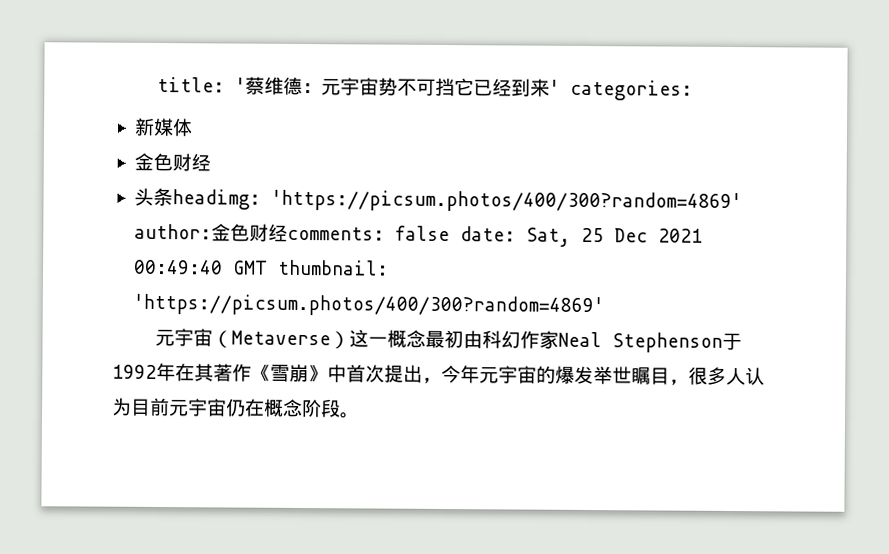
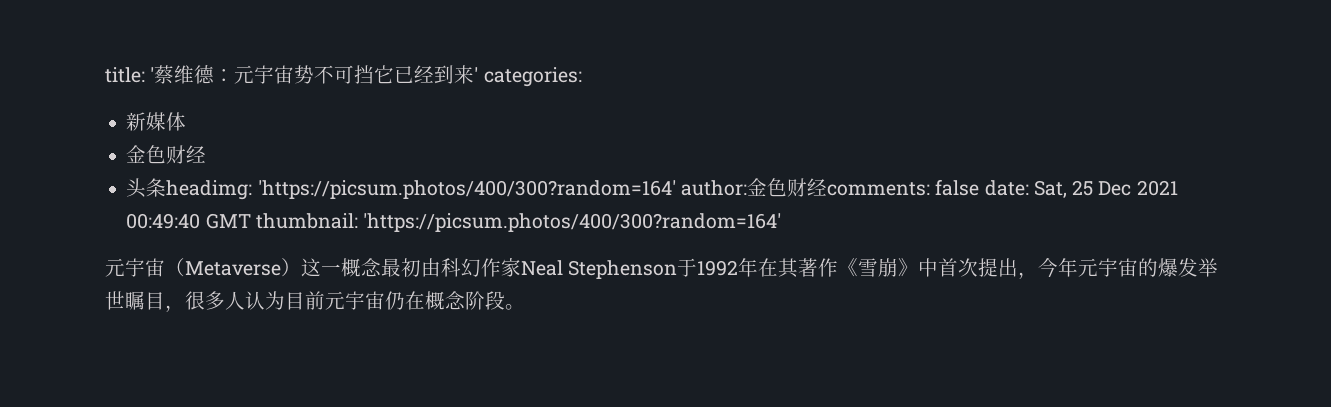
- 头条headimg: 'https://picsum.photos/400/300?random=4869' author:金色财经comments: false date: Sat, 25 Dec 2021 00:49:40 GMT thumbnail: 'https://picsum.photos/400/300?random=4869'
+ 头条headimg: 'https://picsum.photos/400/300?random=164' author:金色财经comments: false date: Sat, 25 Dec 2021 00:49:40 GMT thumbnail: 'https://picsum.photos/400/300?random=164'

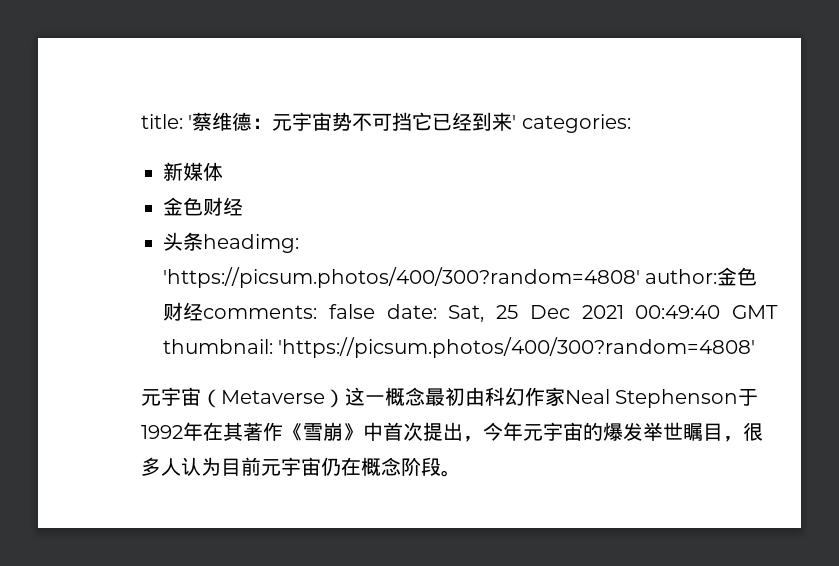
- 头条headimg: 'https://picsum.photos/400/300?random=164' author:金色财经comments: false date: Sat, 25 Dec 2021 00:49:40 GMT thumbnail: 'https://picsum.photos/400/300?random=164'
+ 头条headimg: 'https://picsum.photos/400/300?random=4808' author:金色财经comments: false date: Sat, 25 Dec 2021 00:49:40 GMT thumbnail: 'https://picsum.photos/400/300?random=4808'

